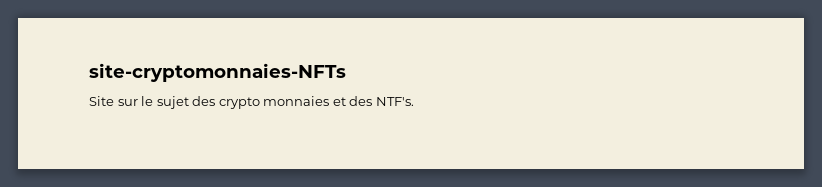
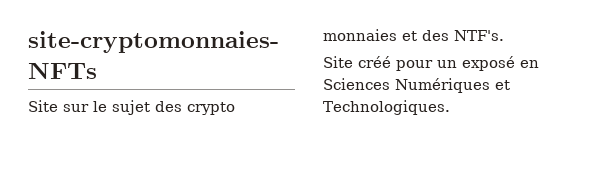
+ Site créé pour un exposé en Sciences Numériques et Technologiques.

